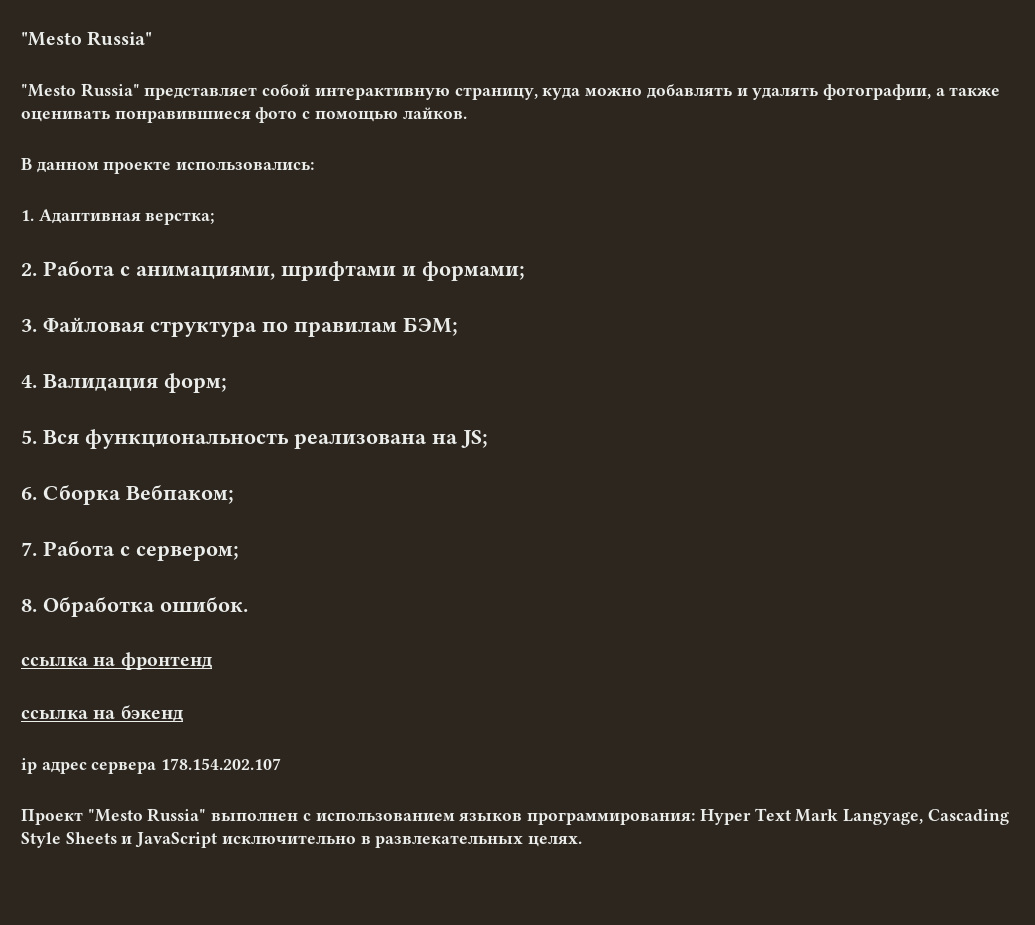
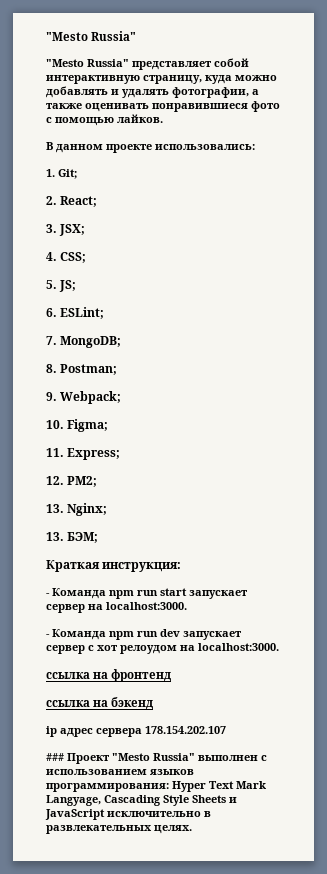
- 1. Адаптивная верстка;
+ 1. Git;
- 2. Работа с анимациями, шрифтами и формами;
- 3. Файловая структура по правилам БЭМ;
+ 2. React;
+ 3. JSX;
- 4. Валидация форм;
+ 4. CSS;
- 5. Вся функциональность реализована на JS;
+ 5. JS;
- 6. Сборка Вебпаком;
+ 6. ESLint;
- 7. Работа с сервером;
- 8. Обработка ошибок.
+ 7. MongoDB;
+ 8. Postman;
+ 9. Webpack;
+ 10. Figma;
+ 11. Express;
+ 12. PM2;
+ 13. Nginx;
+ 13. БЭМ;
+ Краткая инструкция:
+ - Команда npm run start запускает сервер на localhost:3000.
+ - Команда npm run dev запускает сервер с хот релоудом на localhost:3000.
- Проект "Mesto Russia" выполнен с использованием языков программирования: Hyper Text Mark Langyage, Cascading Style Sheets и JavaScript исключительно в развлекательных целях.
+ ### Проект "Mesto Russia" выполнен с использованием языков программирования: Hyper Text Mark Langyage, Cascading Style Sheets и JavaScript исключительно в развлекательных целях.

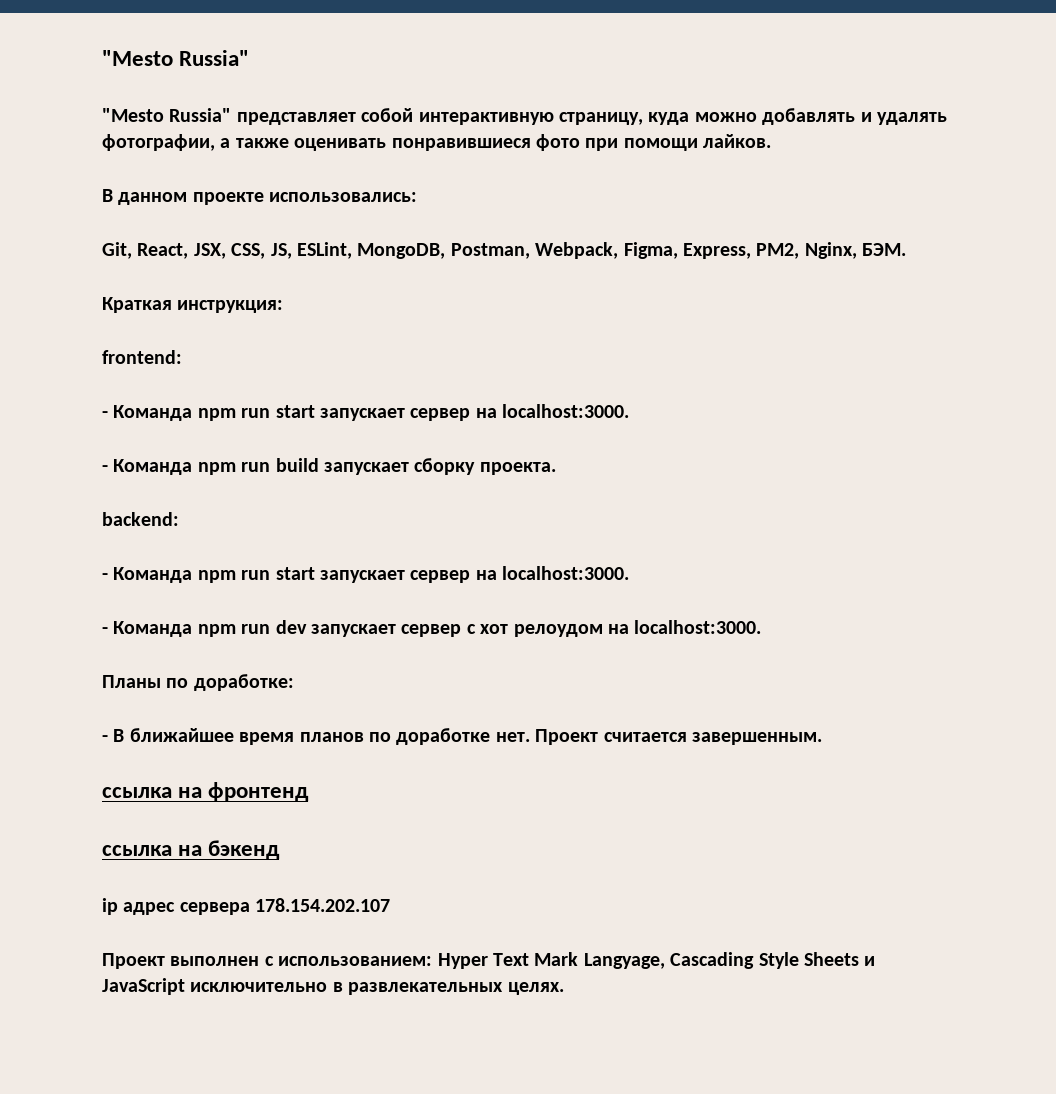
- "Mesto Russia" представляет собой интерактивную страницу, куда можно добавлять и удалять фотографии, а также оценивать понравившиеся фото с помощью лайков.
+ "Mesto Russia" представляет собой интерактивную страницу, куда можно добавлять и удалять фотографии, а также оценивать понравившиеся фото при помощи лайков.
- 1. Git;
- 2. React;
- 3. JSX;
- 4. CSS;
- 5. JS;
- 6. ESLint;
- 7. MongoDB;
- 8. Postman;
- 9. Webpack;
- 10. Figma;
- 11. Express;
- 12. PM2;
- 13. Nginx;
- 13. БЭМ;
+ Git, React, JSX, CSS, JS, ESLint, MongoDB, Postman, Webpack, Figma, Express, PM2, Nginx, БЭМ.
  Краткая инструкция:
+ frontend:
+ - Команда npm run start запускает сервер на localhost:3000.
+ - Команда npm run build запускает сборку проекта.
+ backend:
+ Планы по доработке:
+ - В ближайшее время планов по доработке нет. Проект считается завершенным.
- ### Проект "Mesto Russia" выполнен с использованием языков программирования: Hyper Text Mark Langyage, Cascading Style Sheets и JavaScript исключительно в развлекательных целях.
+ Проект выполнен с использованием: Hyper Text Mark Langyage, Cascading Style Sheets и JavaScript исключительно в развлекательных целях.

